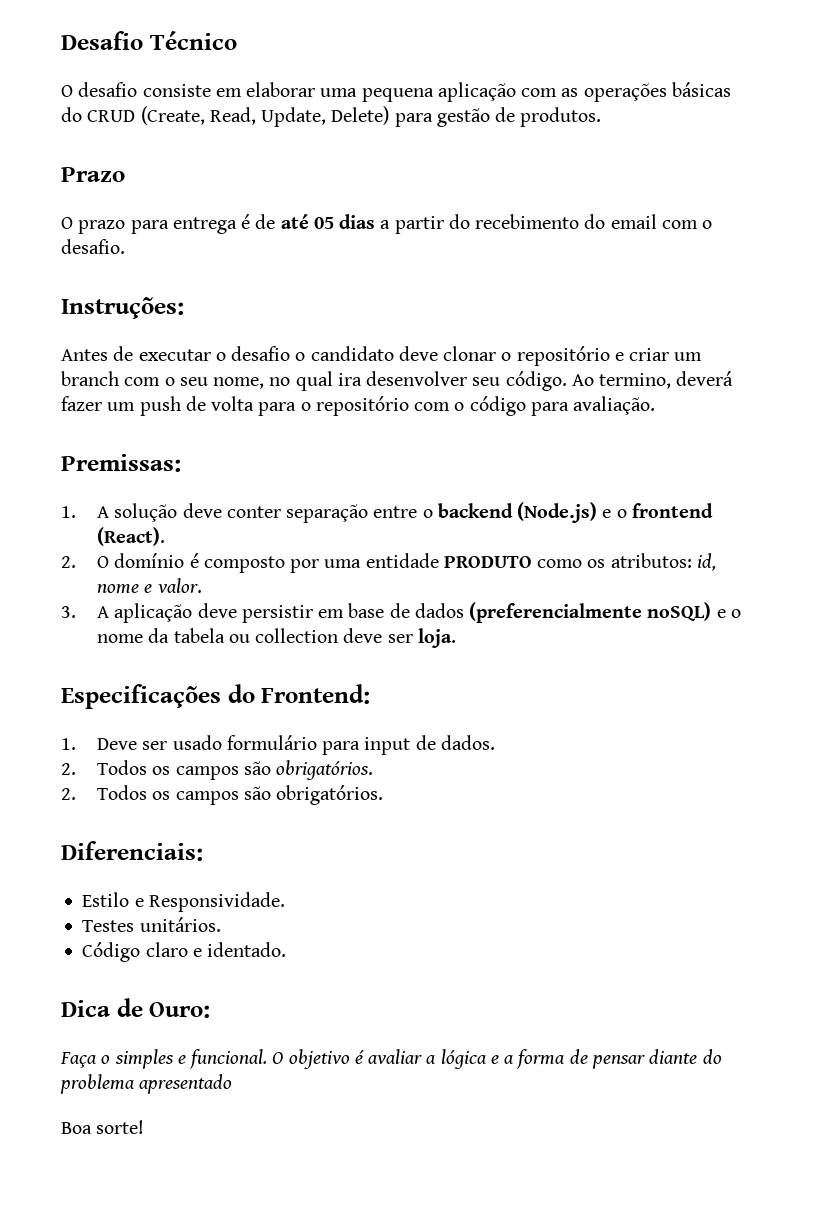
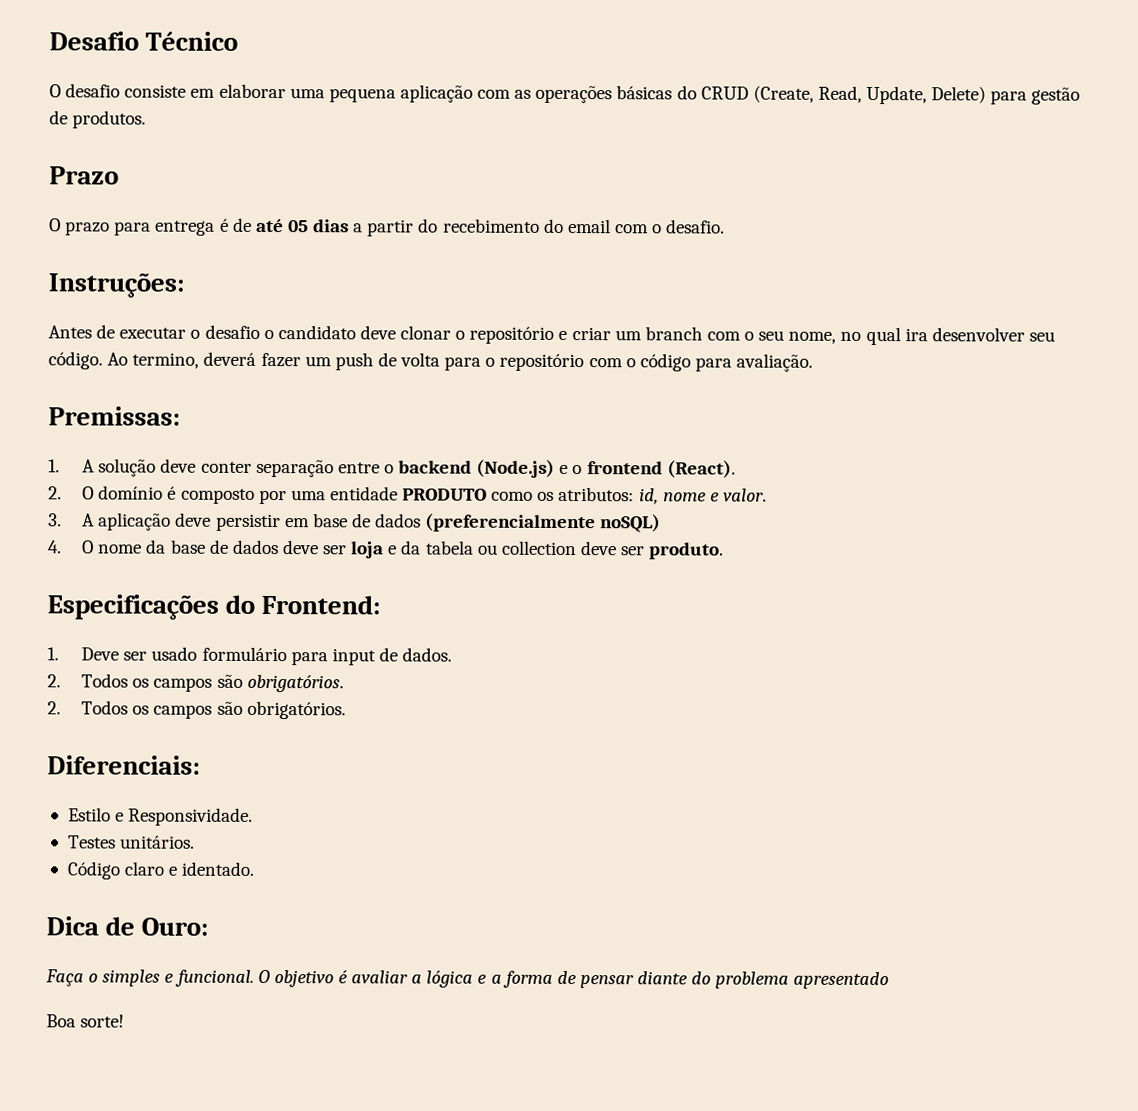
- 3. A aplicação deve persistir em base de dados (preferencialmente noSQL) e o nome da tabela ou collection deve ser loja.
+ 3. A aplicação deve persistir em base de dados (preferencialmente noSQL)
+ 4. O nome da base de dados deve ser loja e da tabela ou collection deve ser produto.

